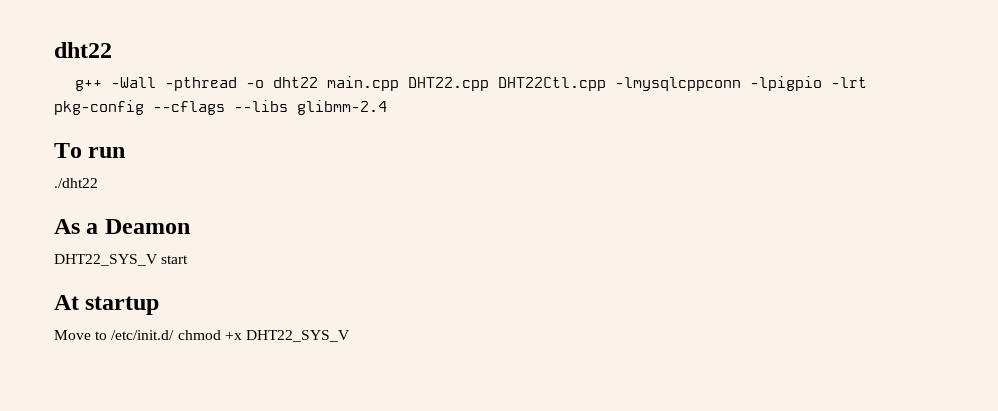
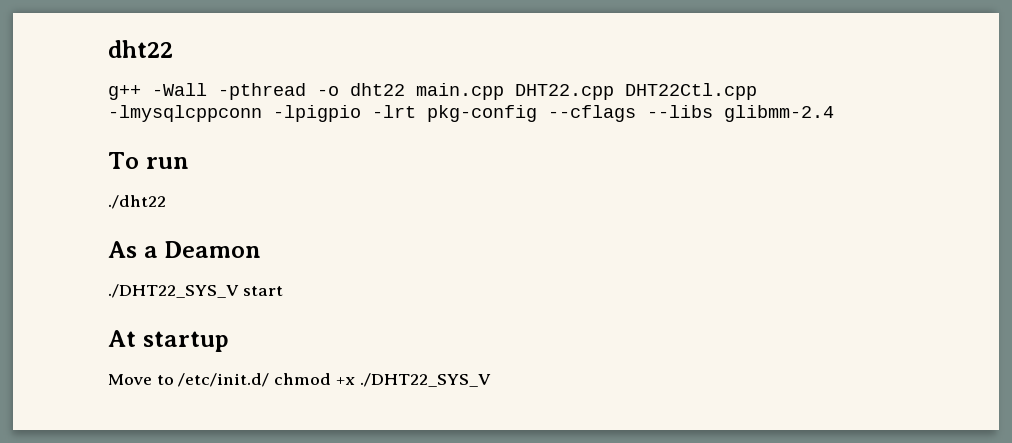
- DHT22_SYS_V start
+ ./DHT22_SYS_V start
- Move to /etc/init.d/ chmod +x DHT22_SYS_V
+ Move to /etc/init.d/ chmod +x ./DHT22_SYS_V

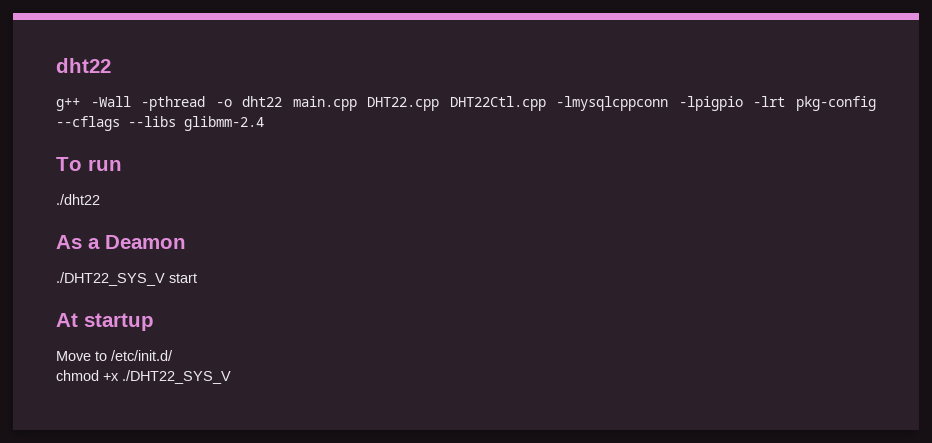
- Move to /etc/init.d/ chmod +x ./DHT22_SYS_V
+ Move to /etc/init.d/
+ chmod +x ./DHT22_SYS_V

